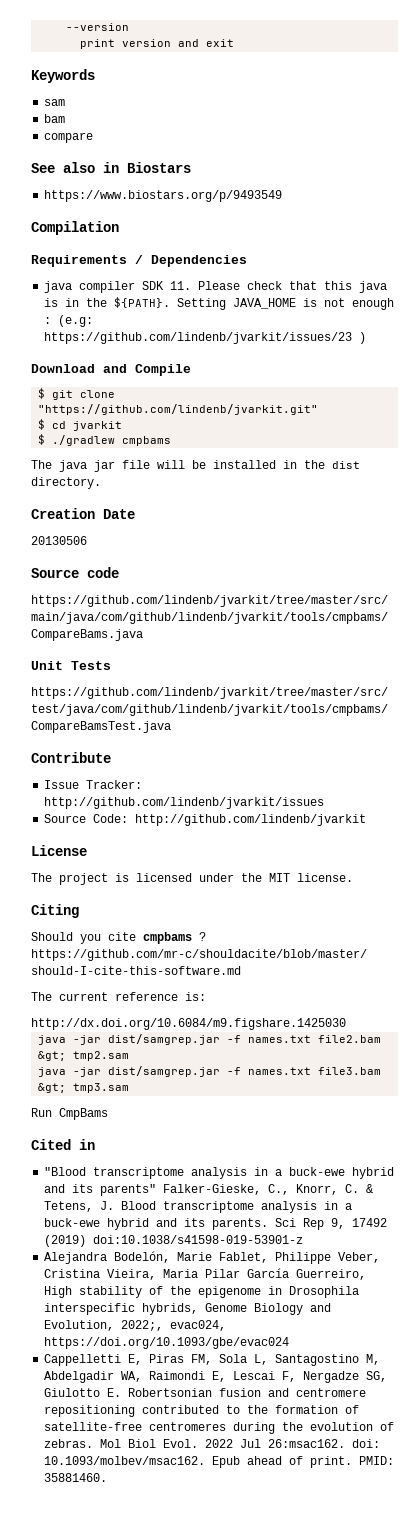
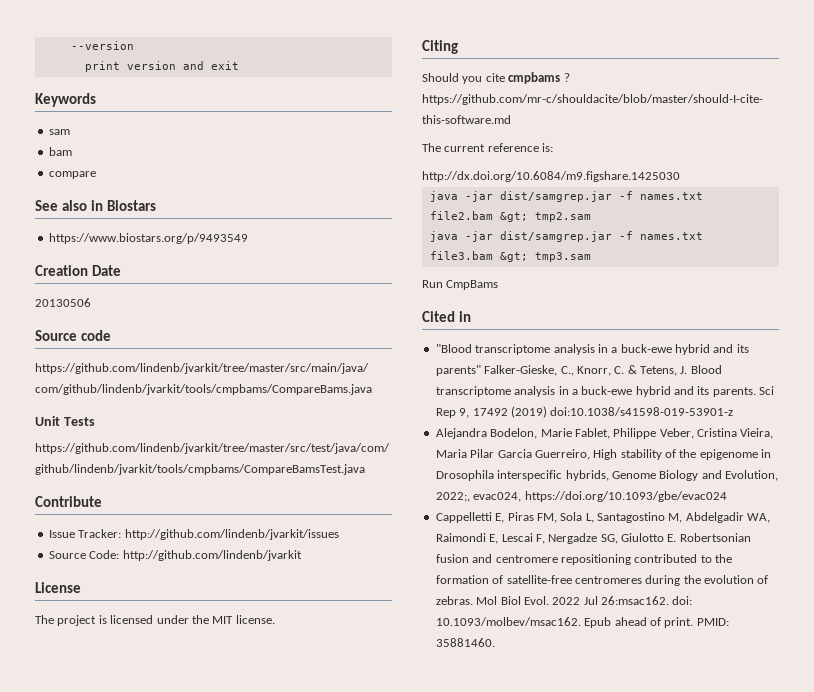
- Compilation
- Requirements / Dependencies
- java compiler SDK 11. Please check that this java is in the ${PATH}. Setting JAVA_HOME is not enough : (e.g: https://github.com/lindenb/jvarkit/issues/23 )
- Download and Compile
- $ git clone "https://github.com/lindenb/jvarkit.git"
- $ cd jvarkit
- $ ./gradlew cmpbams
- The java jar file will be installed in the dist directory.
- Alejandra Bodelón, Marie Fablet, Philippe Veber, Cristina Vieira, Maria Pilar García Guerreiro, High stability of the epigenome in Drosophila interspecific hybrids, Genome Biology and Evolution, 2022;, evac024, https://doi.org/10.1093/gbe/evac024
+ Alejandra Bodelon, Marie Fablet, Philippe Veber, Cristina Vieira, Maria Pilar Garcia Guerreiro, High stability of the epigenome in Drosophila interspecific hybrids, Genome Biology and Evolution, 2022;, evac024, https://doi.org/10.1093/gbe/evac024

